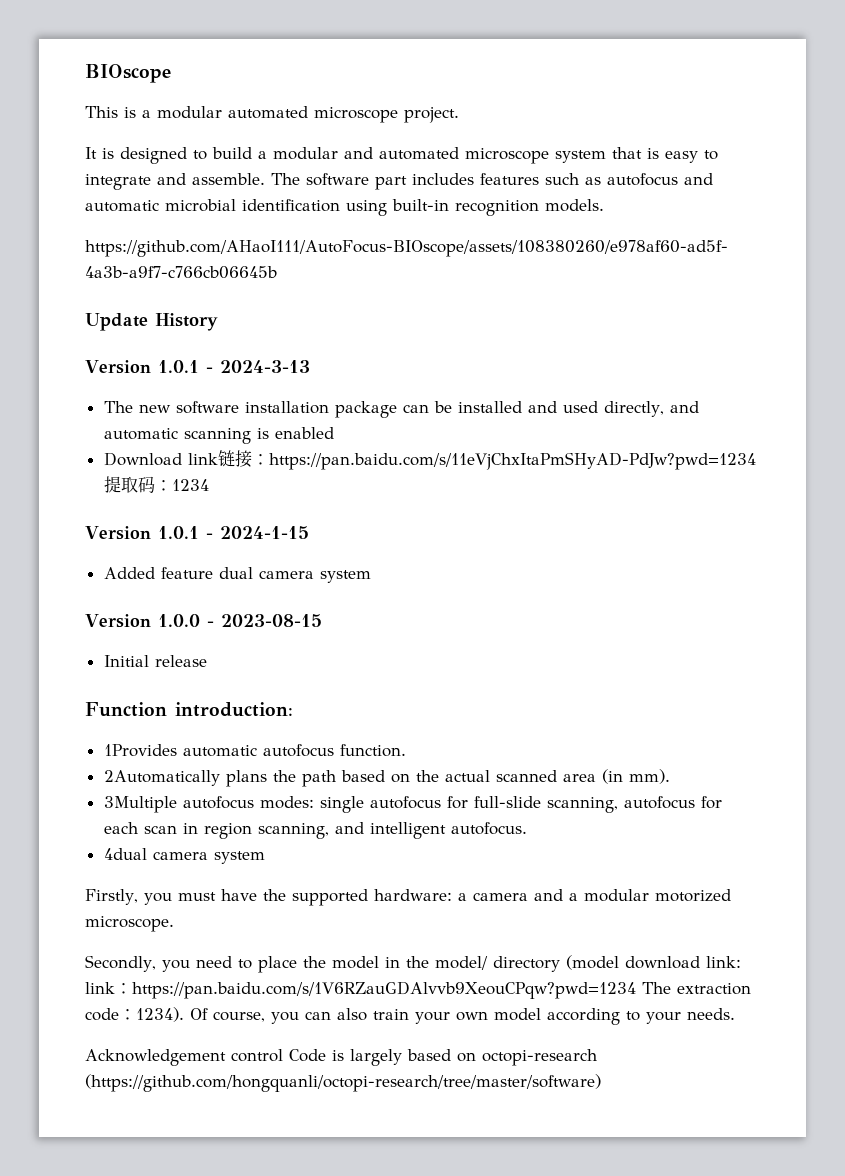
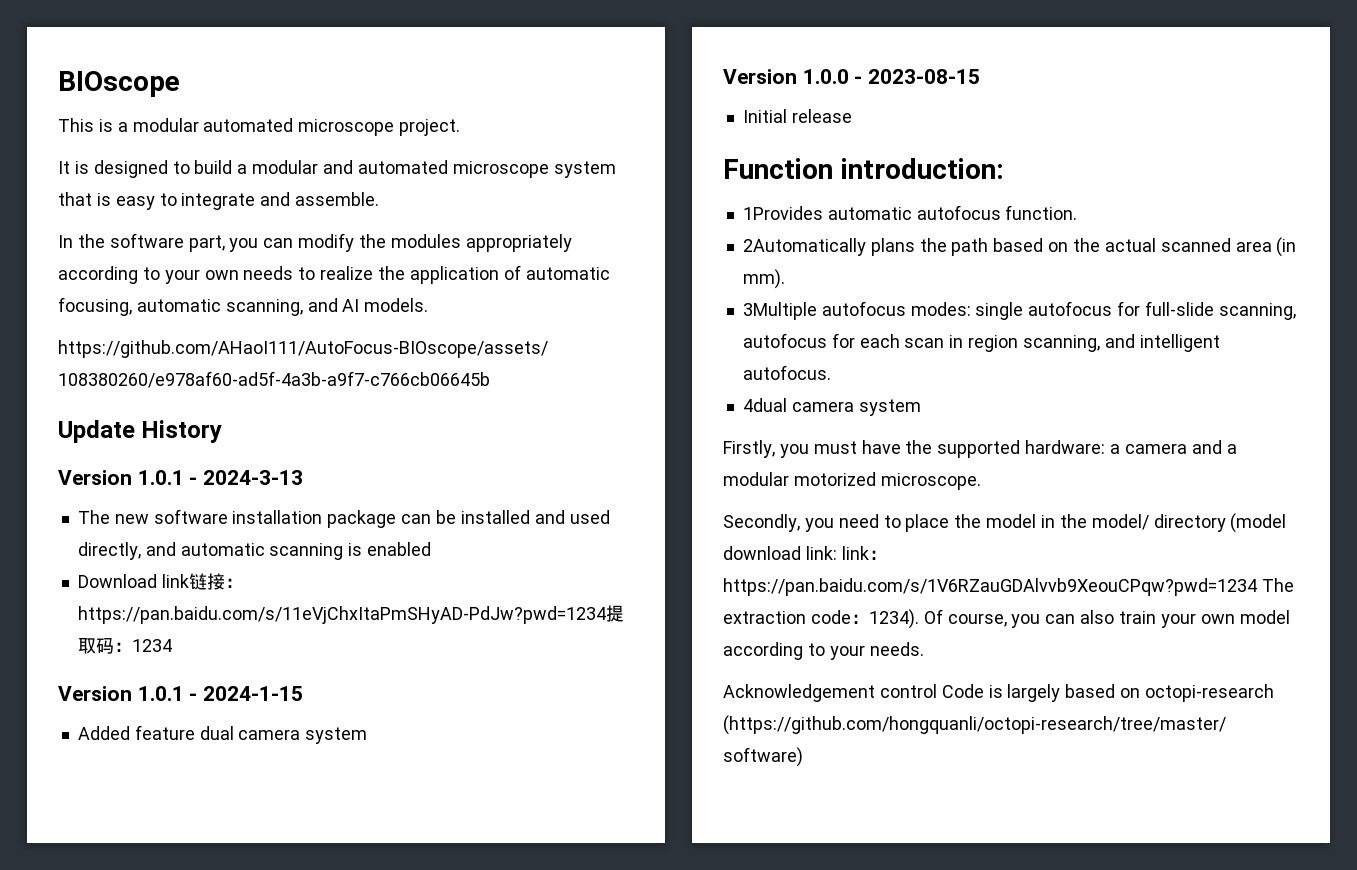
- It is designed to build a modular and automated microscope system that is easy to integrate and assemble. The software part includes features such as autofocus and automatic microbial identification using built-in recognition models.
+ It is designed to build a modular and automated microscope system that is easy to integrate and assemble.
+ In the software part, you can modify the modules appropriately according to your own needs to realize the application of automatic focusing, automatic scanning, and AI models.

